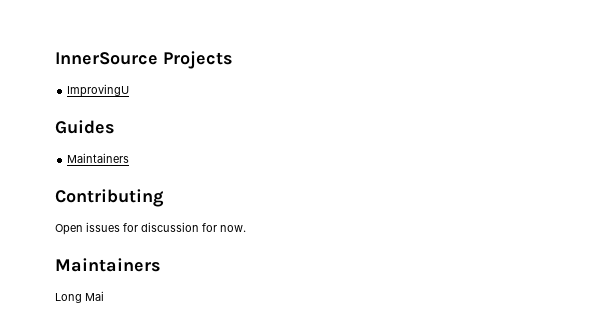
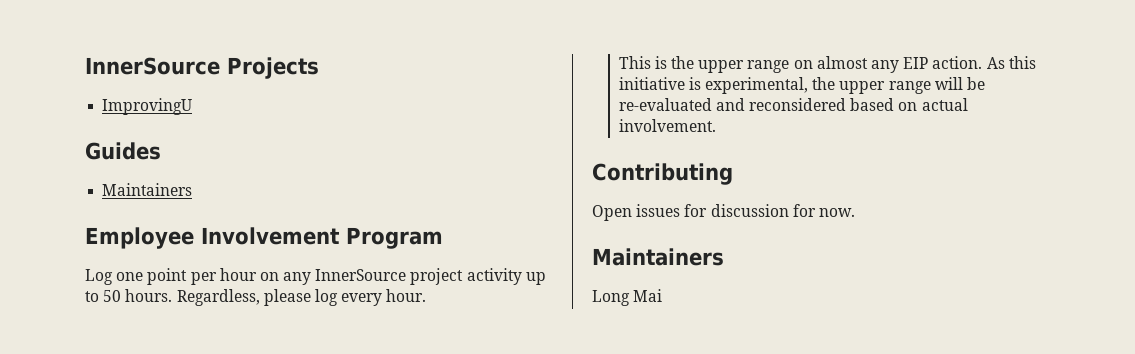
+ Employee Involvement Program
+ Log one point per hour on any InnerSource project activity up to 50 hours. Regardless, please log every hour.
+ This is the upper range on almost any EIP action. As this initiative is experimental, the upper range will be re-evaluated and reconsidered based on actual involvement.

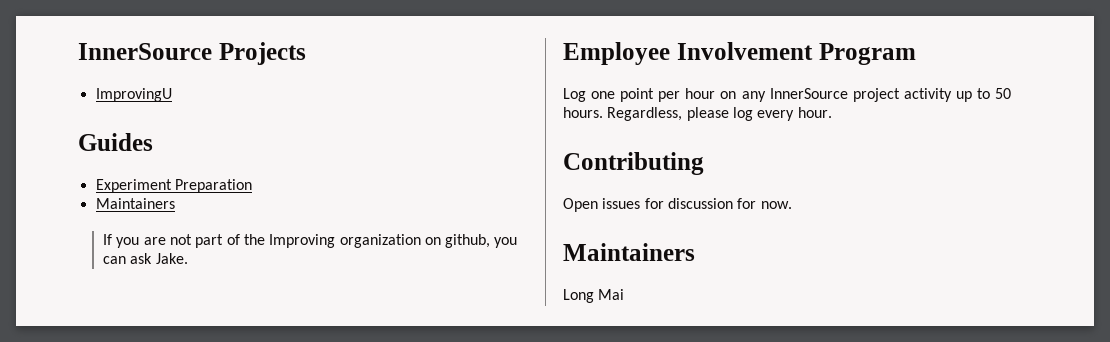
  Guides
+ Experiment Preparation
  Maintainers
+ If you are not part of the Improving organization on github, you can ask Jake.
- This is the upper range on almost any EIP action. As this initiative is experimental, the upper range will be re-evaluated and reconsidered based on actual involvement.

